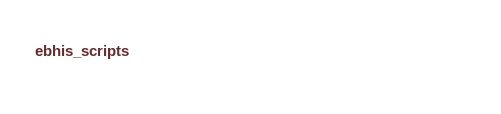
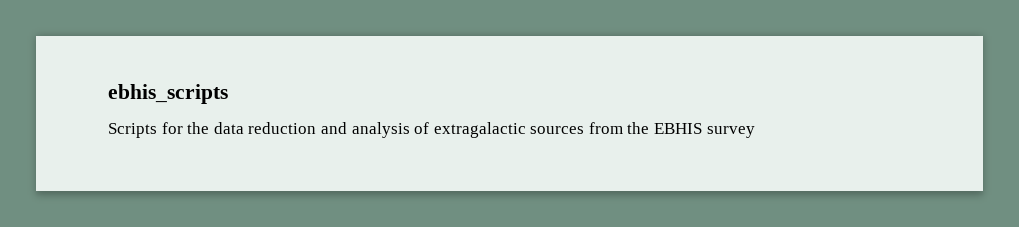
+ Scripts for the data reduction and analysis of extragalactic sources from the EBHIS survey

